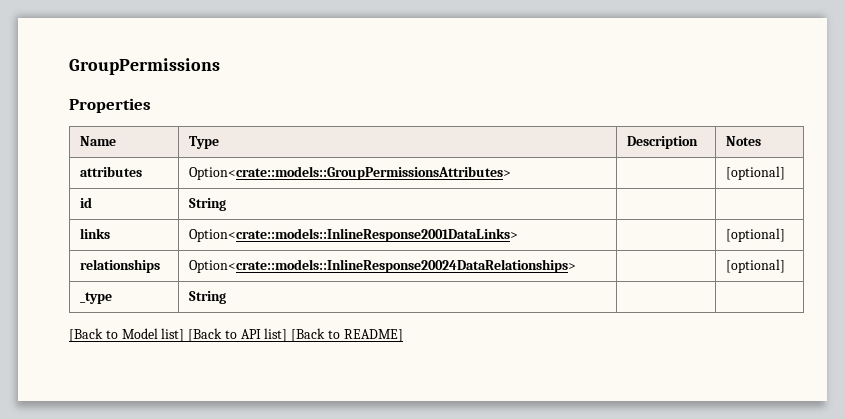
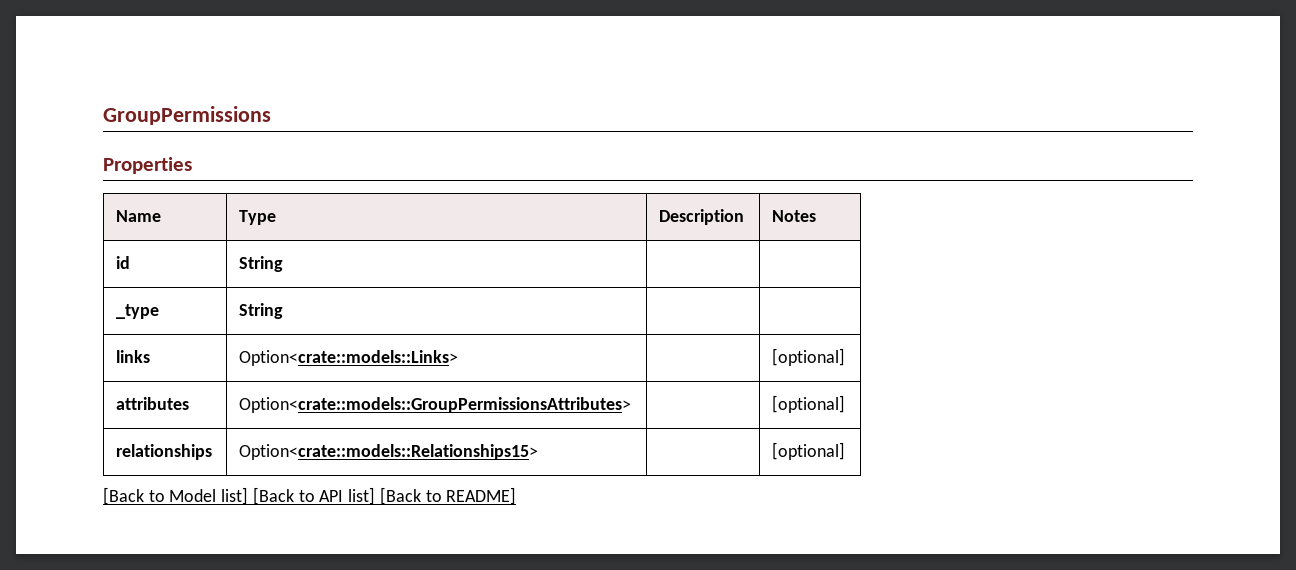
+ id | String | |
+ _type | String | |
+ links | Option<crate::models::Links> | | [optional]
  attributes | Option<crate::models::GroupPermissionsAttributes> | | [optional]
- id | String | |
- links | Option<crate::models::InlineResponse2001DataLinks> | | [optional]
- relationships | Option<crate::models::InlineResponse20024DataRelationships> | | [optional]
- _type | String | |
+ relationships | Option<crate::models::Relationships15> | | [optional]

